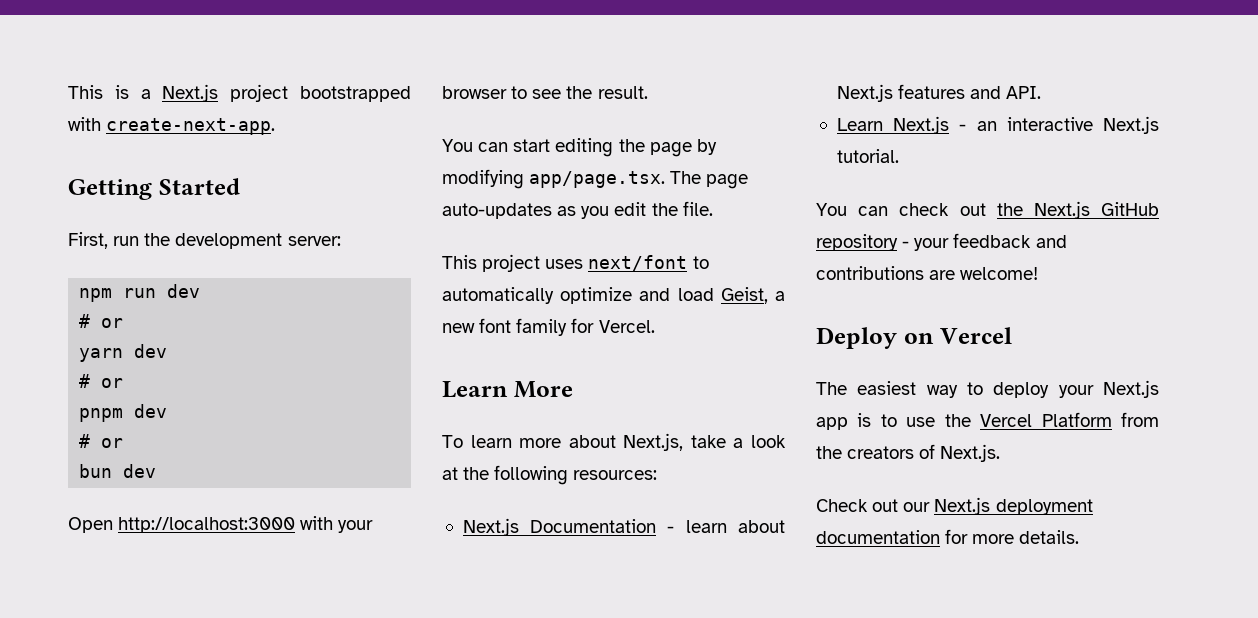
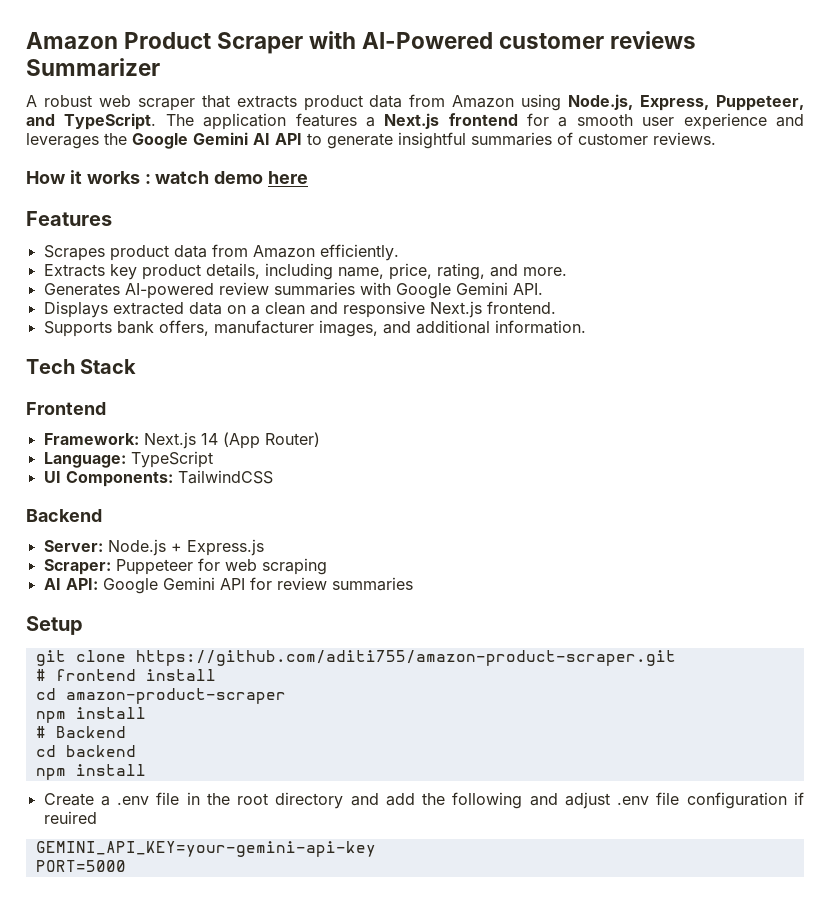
- This is a Next.js project bootstrapped with create-next-app.
- Getting Started
- First, run the development server:
- npm run dev
- # or
- yarn dev
- # or
- pnpm dev
- # or
- bun dev
- Open http://localhost:3000 with your browser to see the result.
- You can start editing the page by modifying app/page.tsx. The page auto-updates as you edit the file.
- This project uses next/font to automatically optimize and load Geist, a new font family for Vercel.
- Learn More
- To learn more about Next.js, take a look at the following resources:
- Next.js Documentation - learn about Next.js features and API.
- Learn Next.js - an interactive Next.js tutorial.
- You can check out the Next.js GitHub repository - your feedback and contributions are welcome!
- Deploy on Vercel
- The easiest way to deploy your Next.js app is to use the Vercel Platform from the creators of Next.js.
- Check out our Next.js deployment documentation for more details.
+ Amazon Product Scraper with AI-Powered customer reviews Summarizer
+ A robust web scraper that extracts product data from Amazon using Node.js, Express, Puppeteer, and TypeScript. The application features a Next.js frontend for a smooth user experience and leverages the Google Gemini AI API to generate insightful summaries of customer reviews.
+ How it works : watch demo here
+ Features
+ Scrapes product data from Amazon efficiently.
+ Extracts key product details, including name, price, rating, and more.
+ Generates AI-powered review summaries with Google Gemini API.
+ Displays extracted data on a clean and responsive Next.js frontend.
+ Supports bank offers, manufacturer images, and additional information.
+ Tech Stack
+ Frontend
+ Framework: Next.js 14 (App Router)
+ Language: TypeScript
+ UI Components: TailwindCSS
+ Backend
+ Server: Node.js + Express.js
+ Scraper: Puppeteer for web scraping
+ AI API: Google Gemini API for review summaries
+ Setup
+ git clone https://github.com/aditi755/amazon-product-scraper.git
+ # frontend install
+ cd amazon-product-scraper
+ npm install
+ # Backend
+ cd backend
+ npm install
+ Create a .env file in the root directory and add the following and adjust .env file configuration if reuired
+ GEMINI_API_KEY=your-gemini-api-key
+ PORT=5000

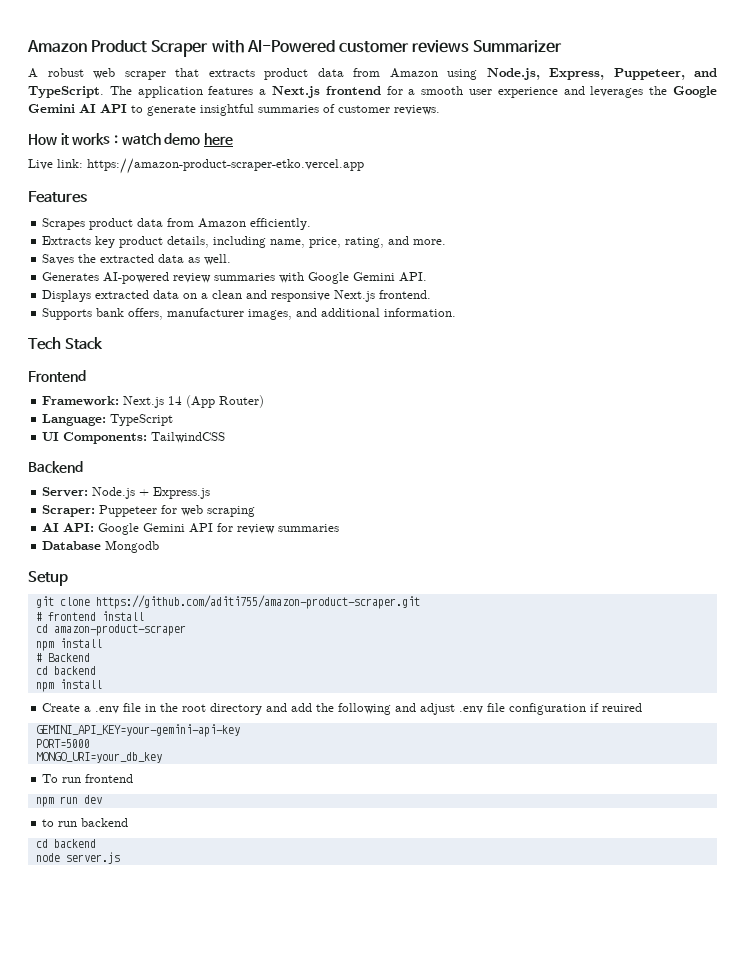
+ Live link: https://amazon-product-scraper-etko.vercel.app
+ Saves the extracted data as well.
+ Database Mongodb
+ MONGO_URI=your_db_key
+ To run frontend
+ npm run dev
+ to run backend
+ cd backend
+ node server.js

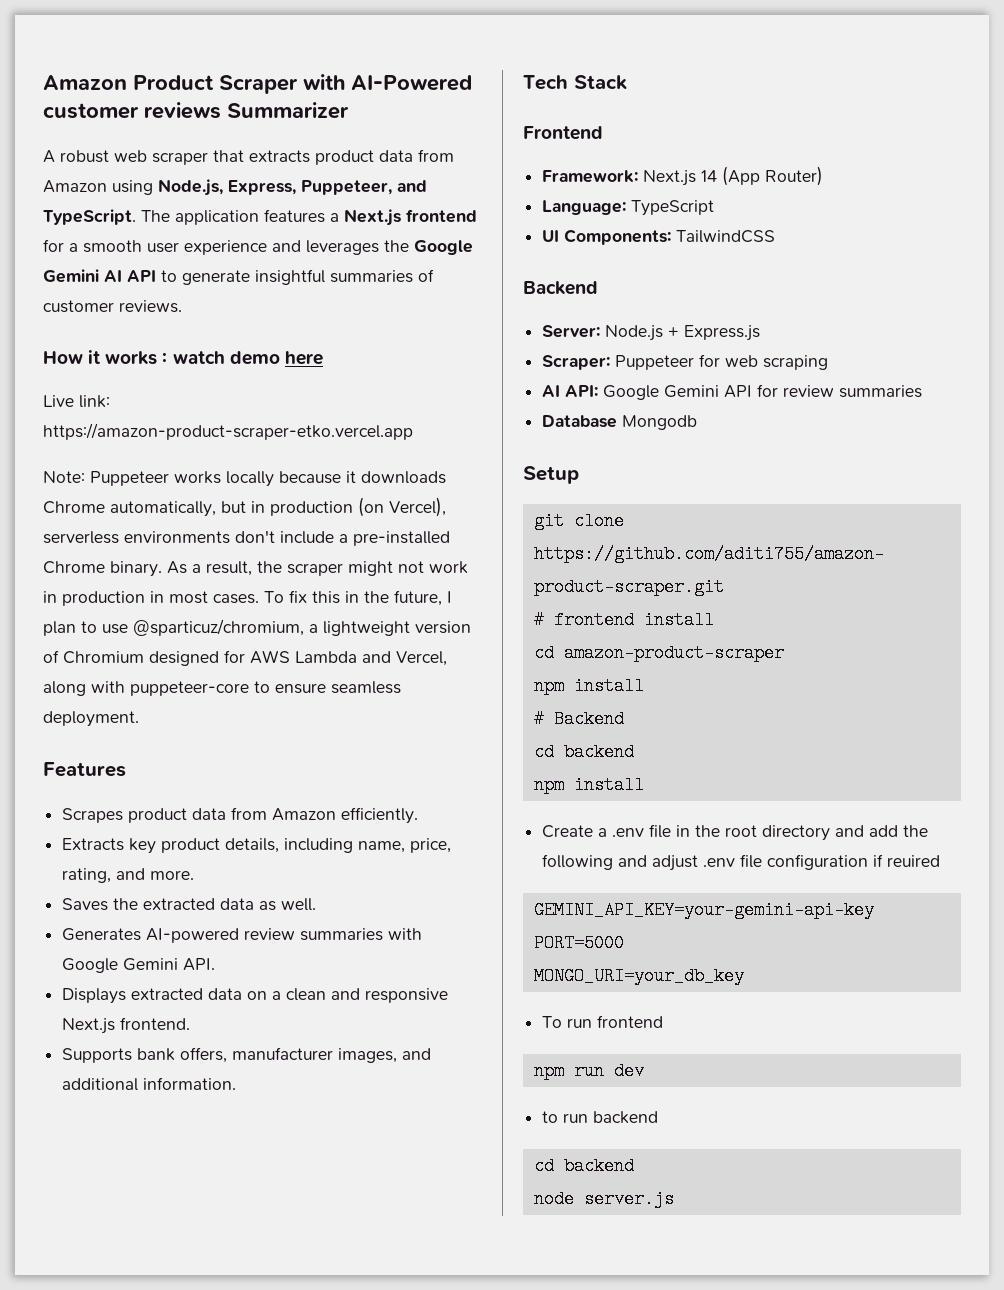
+ Note: Puppeteer works locally because it downloads Chrome automatically, but in production (on Vercel), serverless environments don't include a pre-installed Chrome binary. As a result, the scraper might not work in production in most cases. To fix this in the future, I plan to use @sparticuz/chromium, a lightweight version of Chromium designed for AWS Lambda and Vercel, along with puppeteer-core to ensure seamless deployment.

